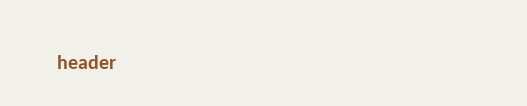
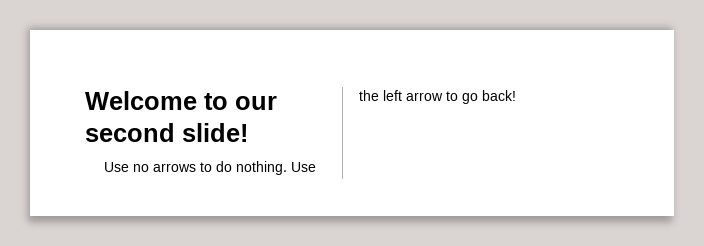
- header
+ Welcome to our second slide!
+ Use no arrows to do nothing. Use the left arrow to go back!

